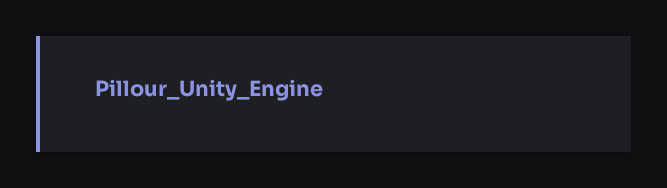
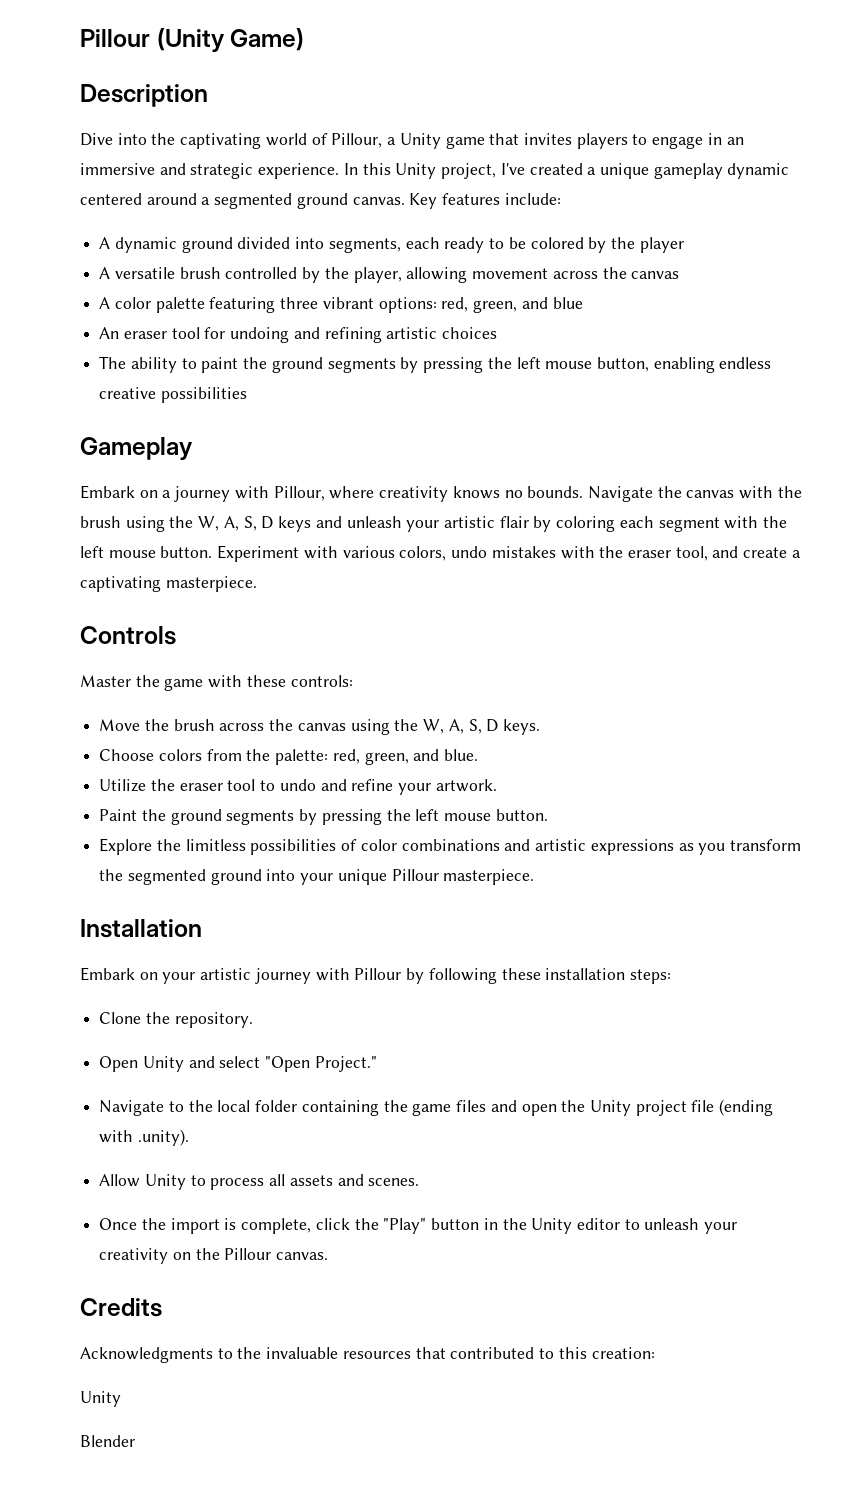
- Pillour_Unity_Engine
+ Pillour (Unity Game)
+ Description
+ Dive into the captivating world of Pillour, a Unity game that invites players to engage in an immersive and strategic experience. In this Unity project, I've created a unique gameplay dynamic centered around a segmented ground canvas. Key features include:
+ A dynamic ground divided into segments, each ready to be colored by the player
+ A versatile brush controlled by the player, allowing movement across the canvas
+ A color palette featuring three vibrant options: red, green, and blue
+ An eraser tool for undoing and refining artistic choices
+ The ability to paint the ground segments by pressing the left mouse button, enabling endless creative possibilities
+ Gameplay
+ Embark on a journey with Pillour, where creativity knows no bounds. Navigate the canvas with the brush using the W, A, S, D keys and unleash your artistic flair by coloring each segment with the left mouse button. Experiment with various colors, undo mistakes with the eraser tool, and create a captivating masterpiece.
+ Controls
+ Master the game with these controls:
+ Move the brush across the canvas using the W, A, S, D keys.
+ Choose colors from the palette: red, green, and blue.
+ Utilize the eraser tool to undo and refine your artwork.
+ Paint the ground segments by pressing the left mouse button.
+ Explore the limitless possibilities of color combinations and artistic expressions as you transform the segmented ground into your unique Pillour masterpiece.
+ Installation
+ Embark on your artistic journey with Pillour by following these installation steps:
+ Clone the repository.
+ Open Unity and select "Open Project."
+ Navigate to the local folder containing the game files and open the Unity project file (ending with .unity).
+ Allow Unity to process all assets and scenes.
+ Once the import is complete, click the "Play" button in the Unity editor to unleash your creativity on the Pillour canvas.
+ Credits
+ Acknowledgments to the invaluable resources that contributed to this creation:
+ Unity
+ Blender

